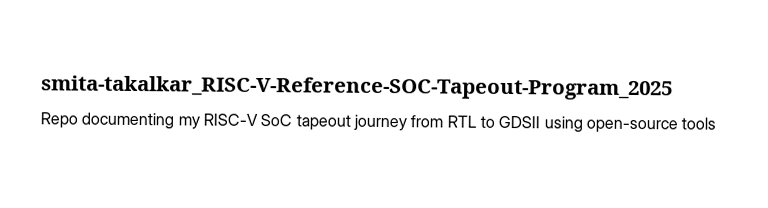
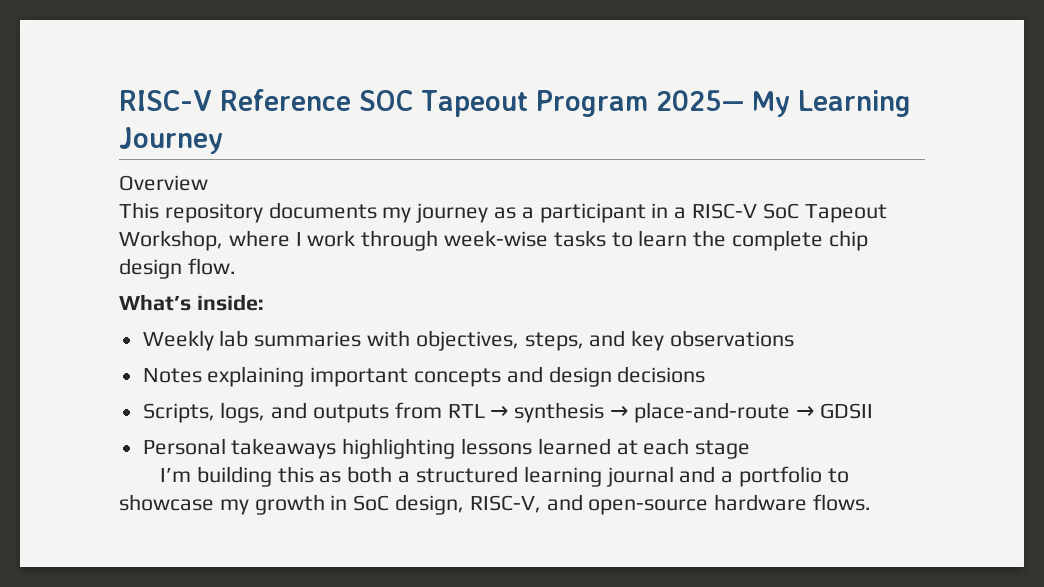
- smita-takalkar_RISC-V-Reference-SOC-Tapeout-Program_2025
- Repo documenting my RISC-V SoC tapeout journey from RTL to GDSII using open-source tools
+ RISC-V Reference SOC Tapeout Program 2025— My Learning Journey
+ Overview
+ This repository documents my journey as a participant in a RISC-V SoC Tapeout Workshop, where I work through week-wise tasks to learn the complete chip design flow.
+ What’s inside:
+ Weekly lab summaries with objectives, steps, and key observations
+ Notes explaining important concepts and design decisions
+ Scripts, logs, and outputs from RTL → synthesis → place-and-route → GDSII
+ Personal takeaways highlighting lessons learned at each stage
+ I’m building this as both a structured learning journal and a portfolio to showcase my growth in SoC design, RISC-V, and open-source hardware flows.

